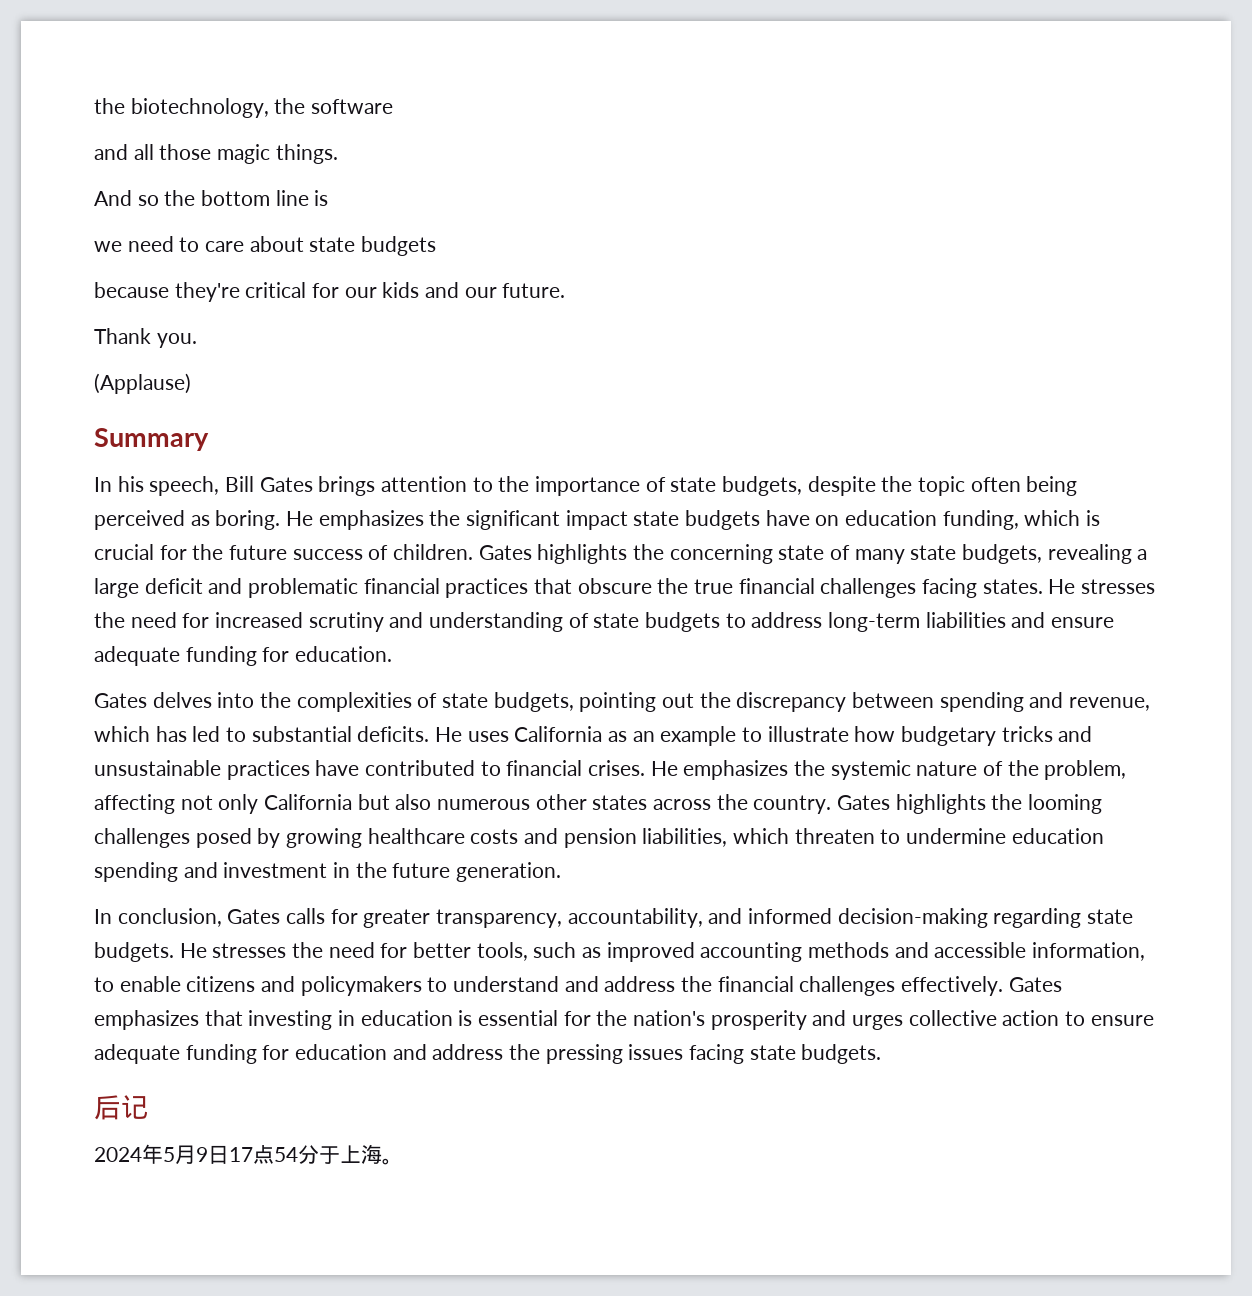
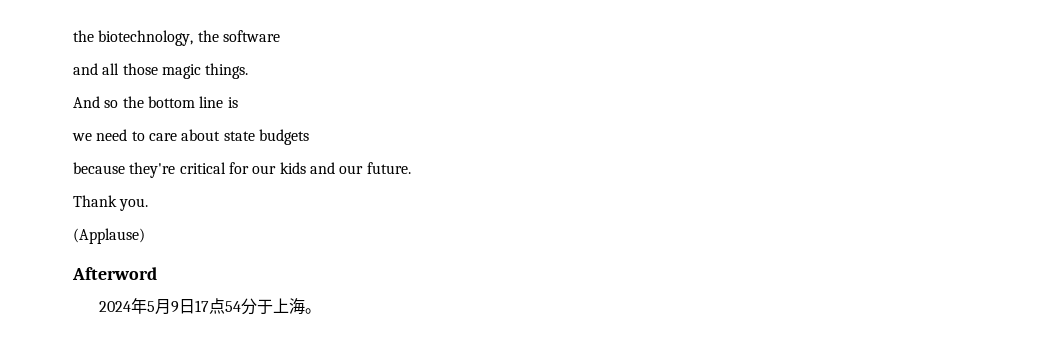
- Summary
- In his speech, Bill Gates brings attention to the importance of state budgets, despite the topic often being perceived as boring. He emphasizes the significant impact state budgets have on education funding, which is crucial for the future success of children. Gates highlights the concerning state of many state budgets, revealing a large deficit and problematic financial practices that obscure the true financial challenges facing states. He stresses the need for increased scrutiny and understanding of state budgets to address long-term liabilities and ensure adequate funding for education.
- Gates delves into the complexities of state budgets, pointing out the discrepancy between spending and revenue, which has led to substantial deficits. He uses California as an example to illustrate how budgetary tricks and unsustainable practices have contributed to financial crises. He emphasizes the systemic nature of the problem, affecting not only California but also numerous other states across the country. Gates highlights the looming challenges posed by growing healthcare costs and pension liabilities, which threaten to undermine education spending and investment in the future generation.
- In conclusion, Gates calls for greater transparency, accountability, and informed decision-making regarding state budgets. He stresses the need for better tools, such as improved accounting methods and accessible information, to enable citizens and policymakers to understand and address the financial challenges effectively. Gates emphasizes that investing in education is essential for the nation's prosperity and urges collective action to ensure adequate funding for education and address the pressing issues facing state budgets.
- 后记
+ Afterword

